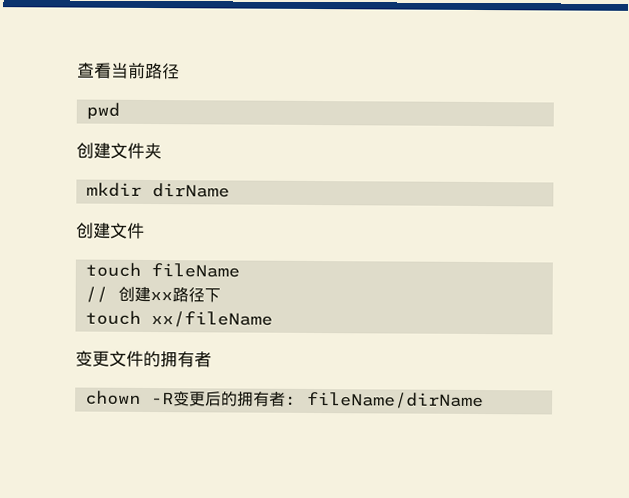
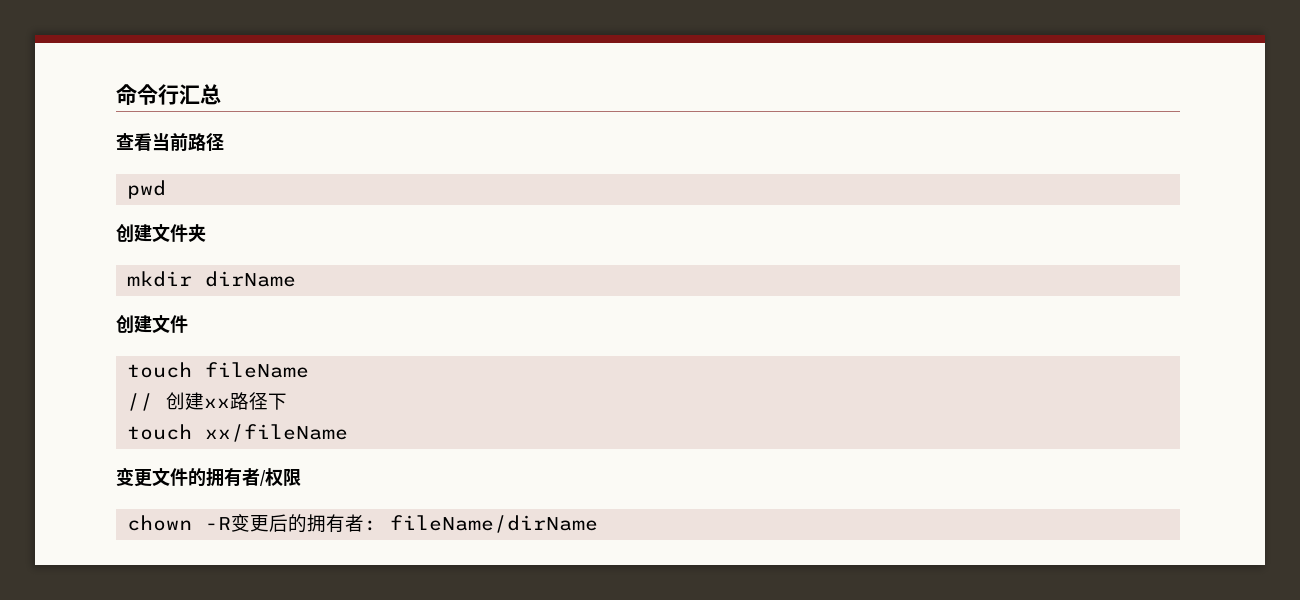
+ 命令行汇总
- 变更文件的拥有者
+ 变更文件的拥有者/权限

